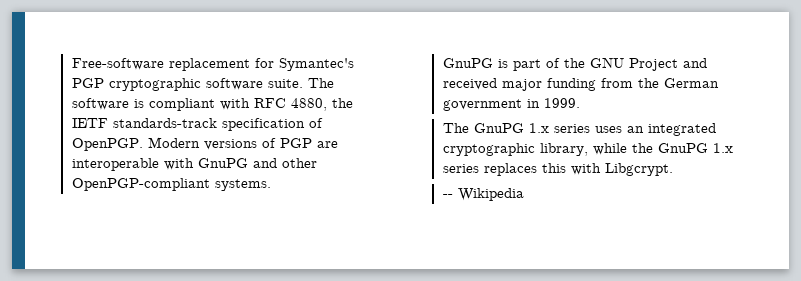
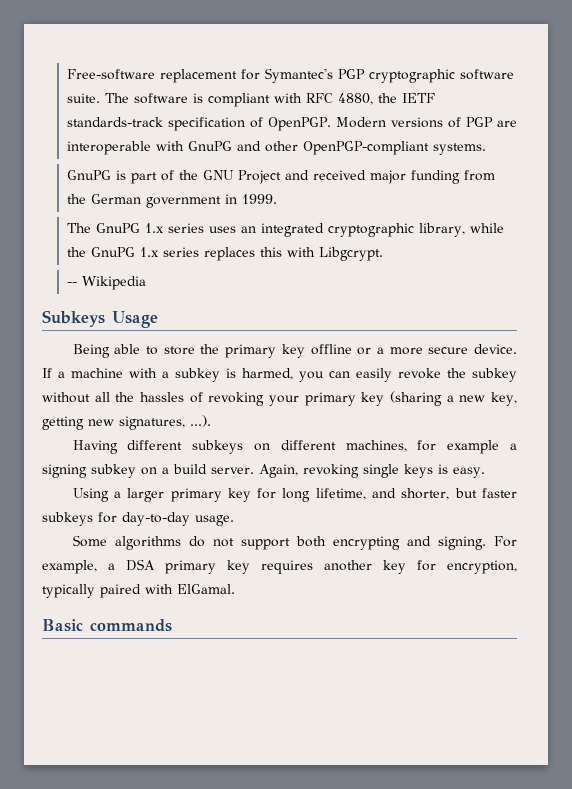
+ Subkeys Usage
+ Being able to store the primary key offline or a more secure device. If a machine with a subkey is harmed, you can easily revoke the subkey without all the hassles of revoking your primary key (sharing a new key, getting new signatures, ...).
+ Having different subkeys on different machines, for example a signing subkey on a build server. Again, revoking single keys is easy.
+ Using a larger primary key for long lifetime, and shorter, but faster subkeys for day-to-day usage.
+ Some algorithms do not support both encrypting and signing. For example, a DSA primary key requires another key for encryption, typically paired with ElGamal.
+ Basic commands

